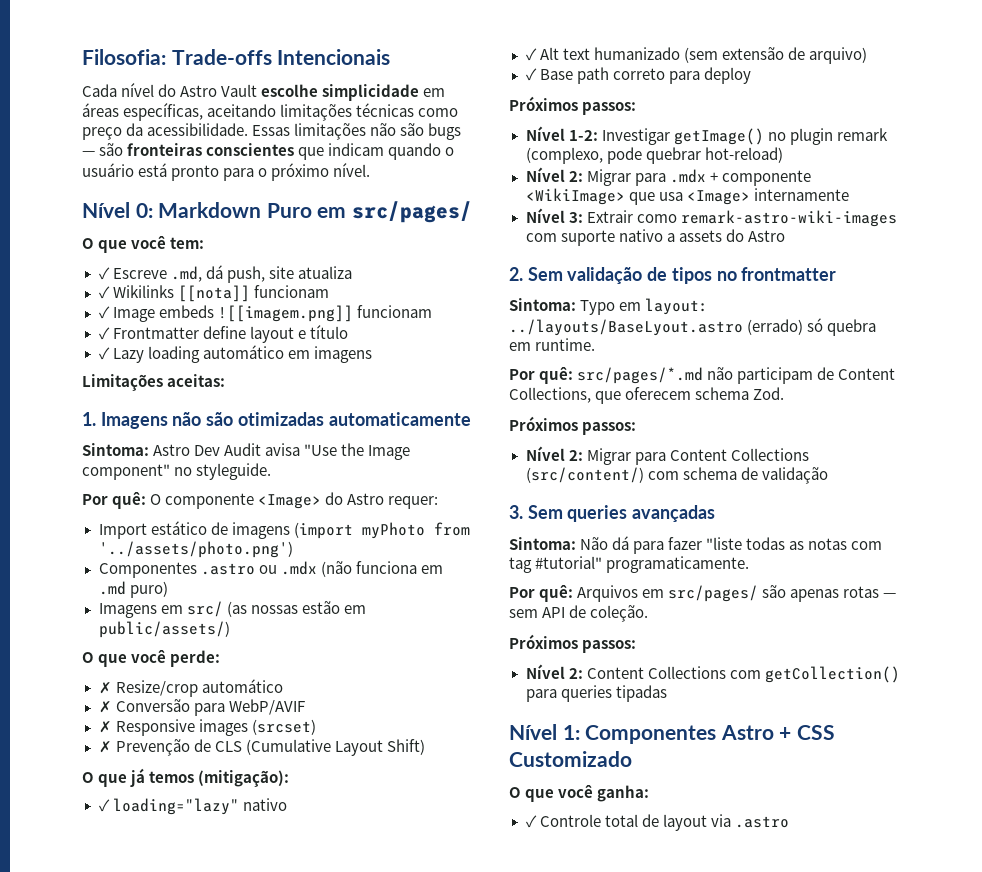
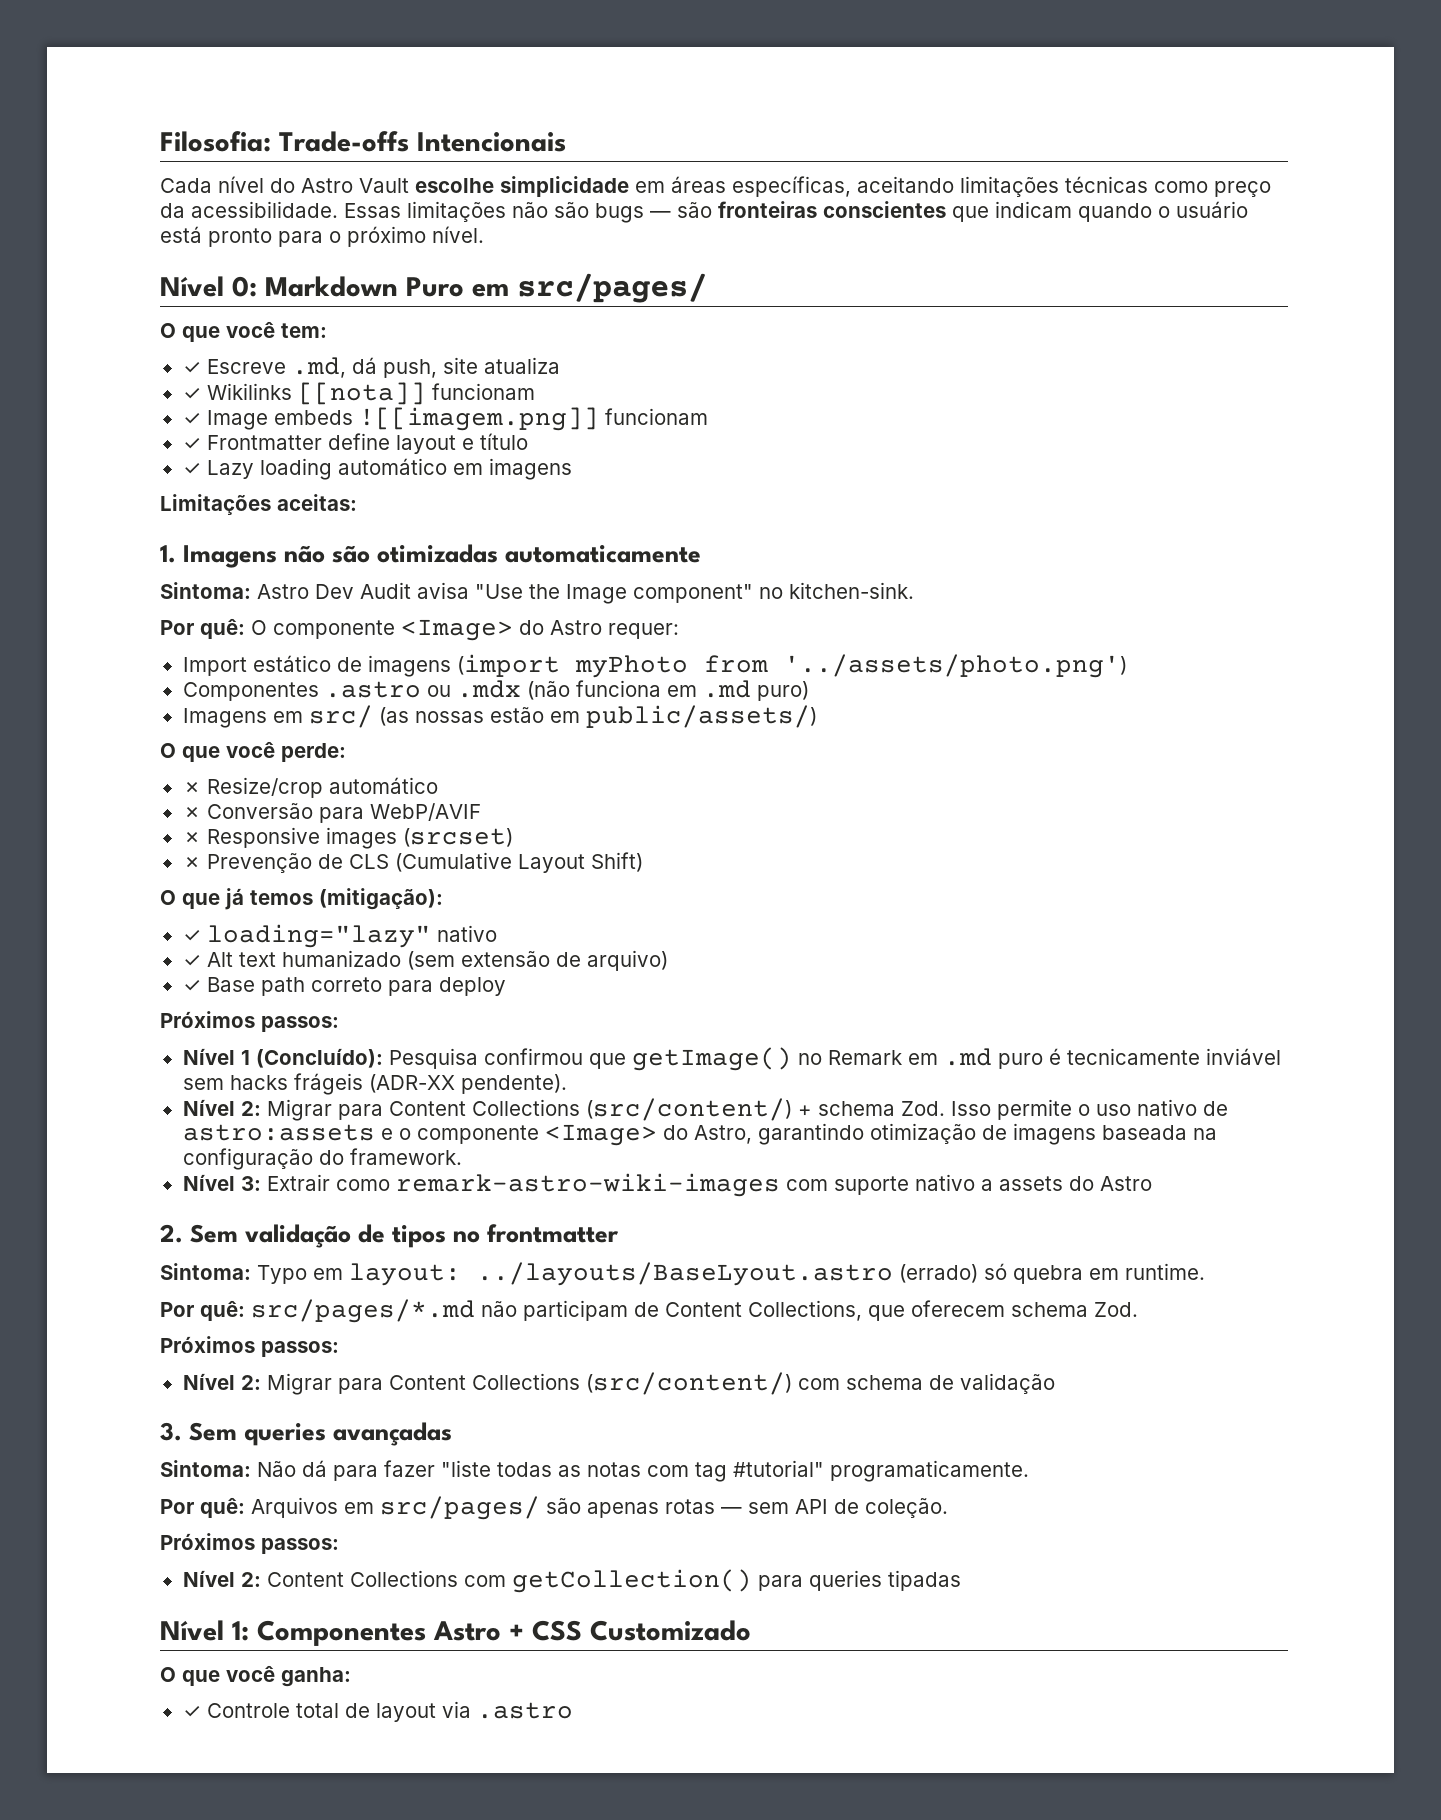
- Sintoma: Astro Dev Audit avisa "Use the Image component" no styleguide.
+ Sintoma: Astro Dev Audit avisa "Use the Image component" no kitchen-sink.
- Nível 1-2: Investigar getImage() no plugin remark (complexo, pode quebrar hot-reload)
- Nível 2: Migrar para .mdx + componente <WikiImage> que usa <Image> internamente
+ Nível 1 (Concluído): Pesquisa confirmou que getImage() no Remark em .md puro é tecnicamente inviável sem hacks frágeis (ADR-XX pendente).
+ Nível 2: Migrar para Content Collections (src/content/) + schema Zod. Isso permite o uso nativo de astro:assets e o componente <Image> do Astro, garantindo otimização de imagens baseada na configuração do framework.

